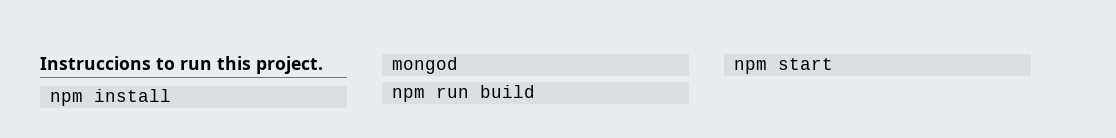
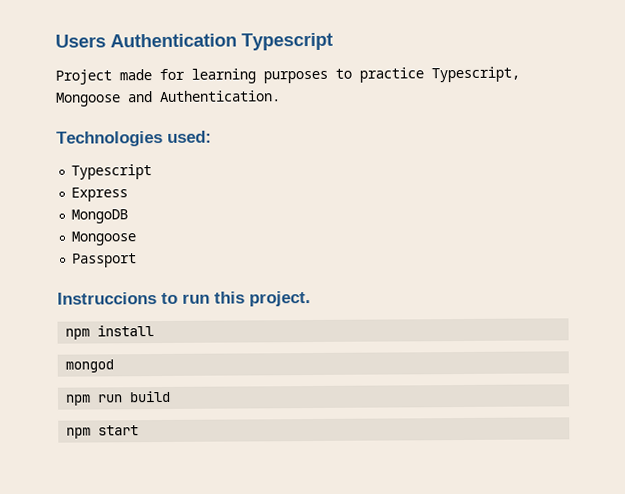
+ Users Authentication Typescript
+ Project made for learning purposes to practice Typescript, Mongoose and Authentication.
+ Technologies used:
+ Typescript
+ Express
+ MongoDB
+ Mongoose
+ Passport

